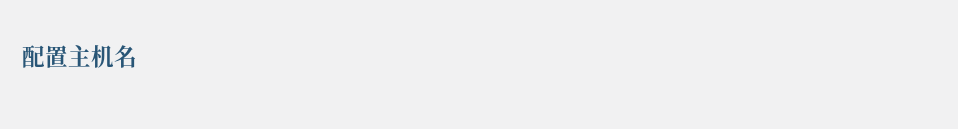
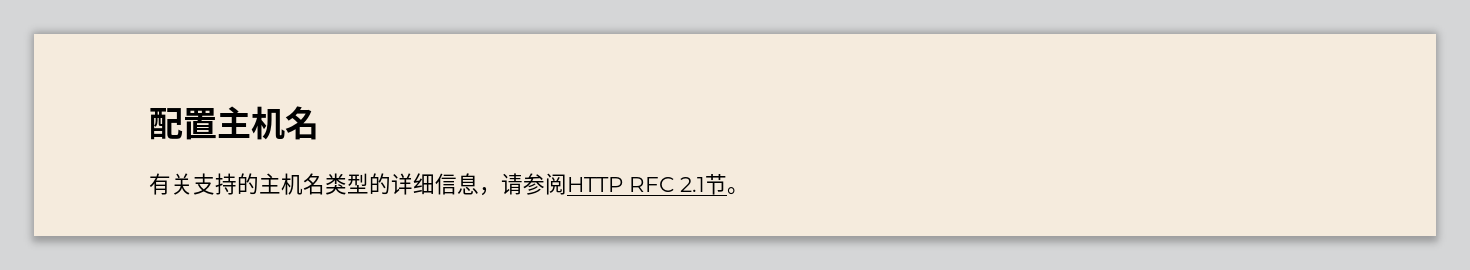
+ 有关支持的主机名类型的详细信息，请参阅HTTP RFC 2.1节。

